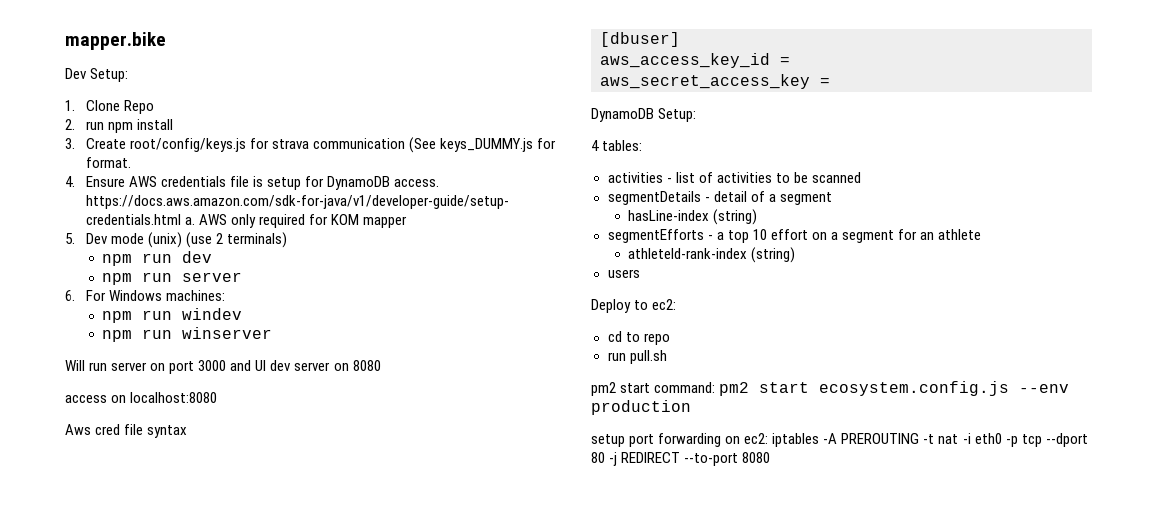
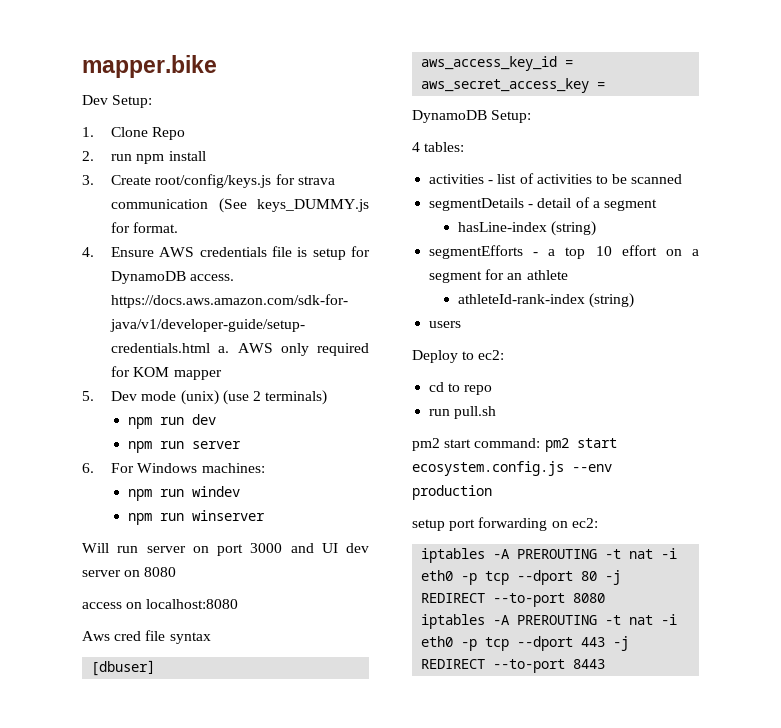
- setup port forwarding on ec2: iptables -A PREROUTING -t nat -i eth0 -p tcp --dport 80 -j REDIRECT --to-port 8080
+ setup port forwarding on ec2:
+ iptables -A PREROUTING -t nat -i eth0 -p tcp --dport 80 -j REDIRECT --to-port 8080
+ iptables -A PREROUTING -t nat -i eth0 -p tcp --dport 443 -j REDIRECT --to-port 8443

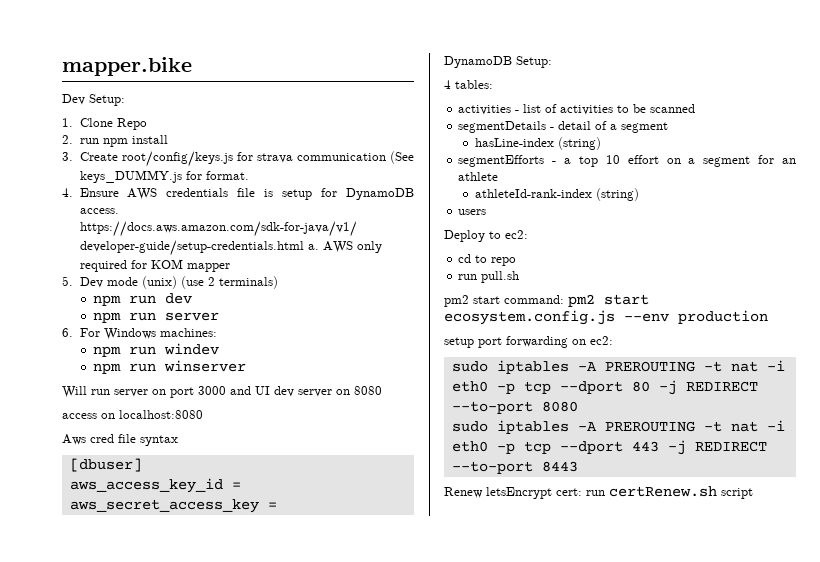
- iptables -A PREROUTING -t nat -i eth0 -p tcp --dport 80 -j REDIRECT --to-port 8080
+ sudo iptables -A PREROUTING -t nat -i eth0 -p tcp --dport 80 -j REDIRECT --to-port 8080
- iptables -A PREROUTING -t nat -i eth0 -p tcp --dport 443 -j REDIRECT --to-port 8443
+ sudo iptables -A PREROUTING -t nat -i eth0 -p tcp --dport 443 -j REDIRECT --to-port 8443
+ Renew letsEncrypt cert: run certRenew.sh script

